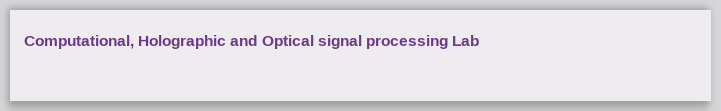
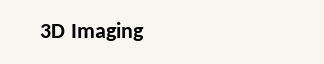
- Computational, Holographic and Optical signal processing Lab
+ 3D Imaging

